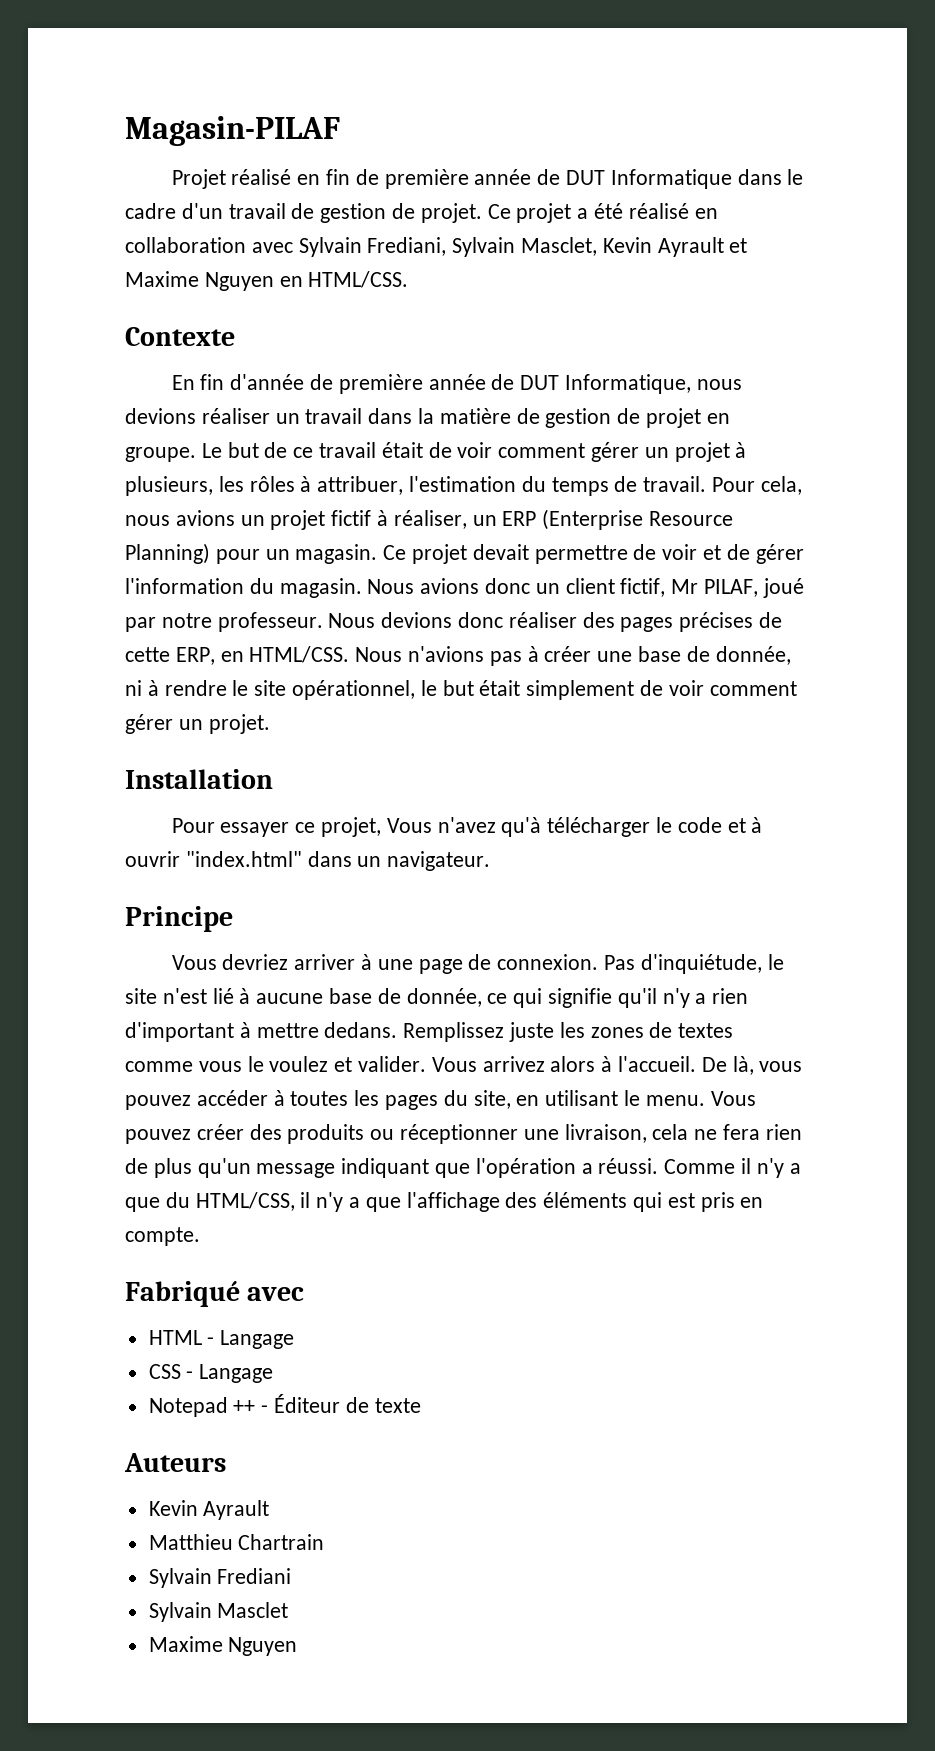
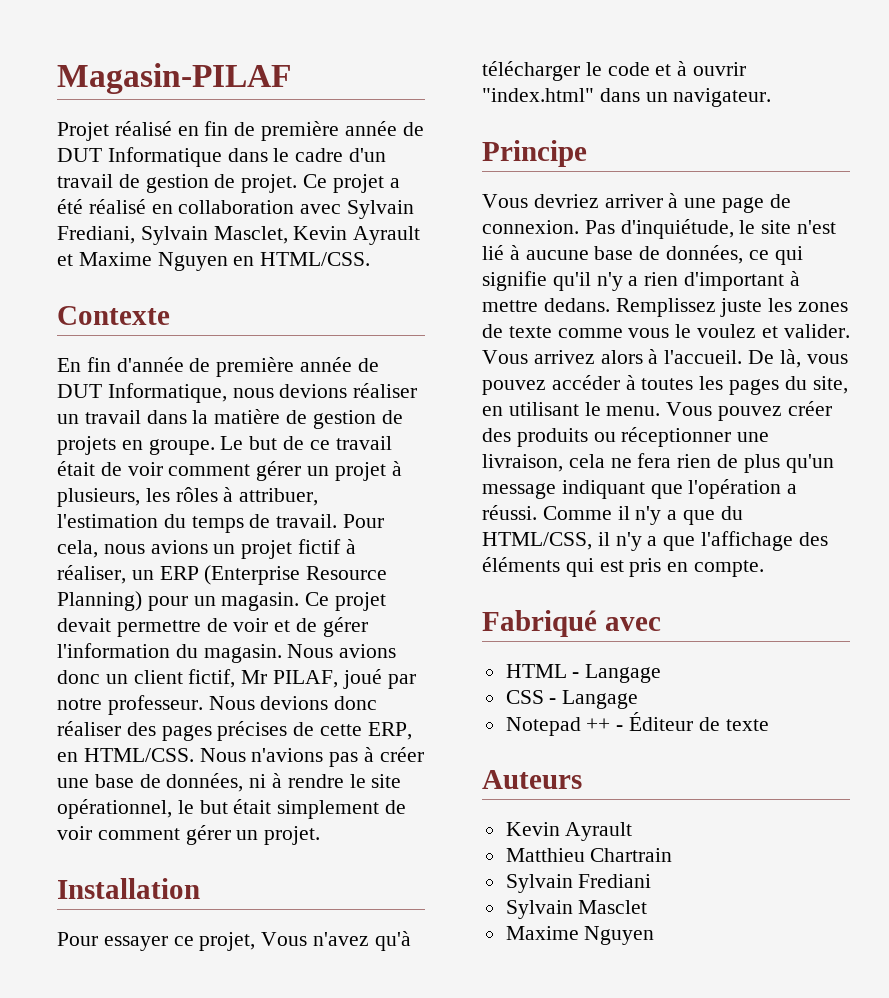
- En fin d'année de première année de DUT Informatique, nous devions réaliser un travail dans la matière de gestion de projet en groupe.
+ En fin d'année de première année de DUT Informatique, nous devions réaliser un travail dans la matière de gestion de projets en groupe.
- Nous n'avions pas à créer une base de donnée, ni à rendre le site opérationnel, le but était simplement de voir comment gérer un projet.
+ Nous n'avions pas à créer une base de données, ni à rendre le site opérationnel, le but était simplement de voir comment gérer un projet.
- Pas d'inquiétude, le site n'est lié à aucune base de donnée, ce qui signifie qu'il n'y a rien d'important à mettre dedans.
+ Pas d'inquiétude, le site n'est lié à aucune base de données, ce qui signifie qu'il n'y a rien d'important à mettre dedans.
- Remplissez juste les zones de textes comme vous le voulez et valider.
+ Remplissez juste les zones de texte comme vous le voulez et valider.

